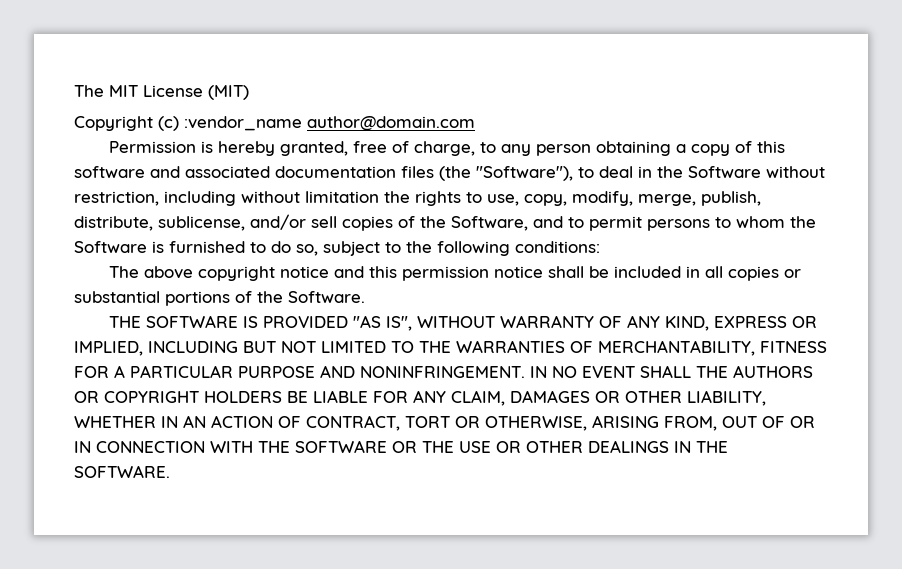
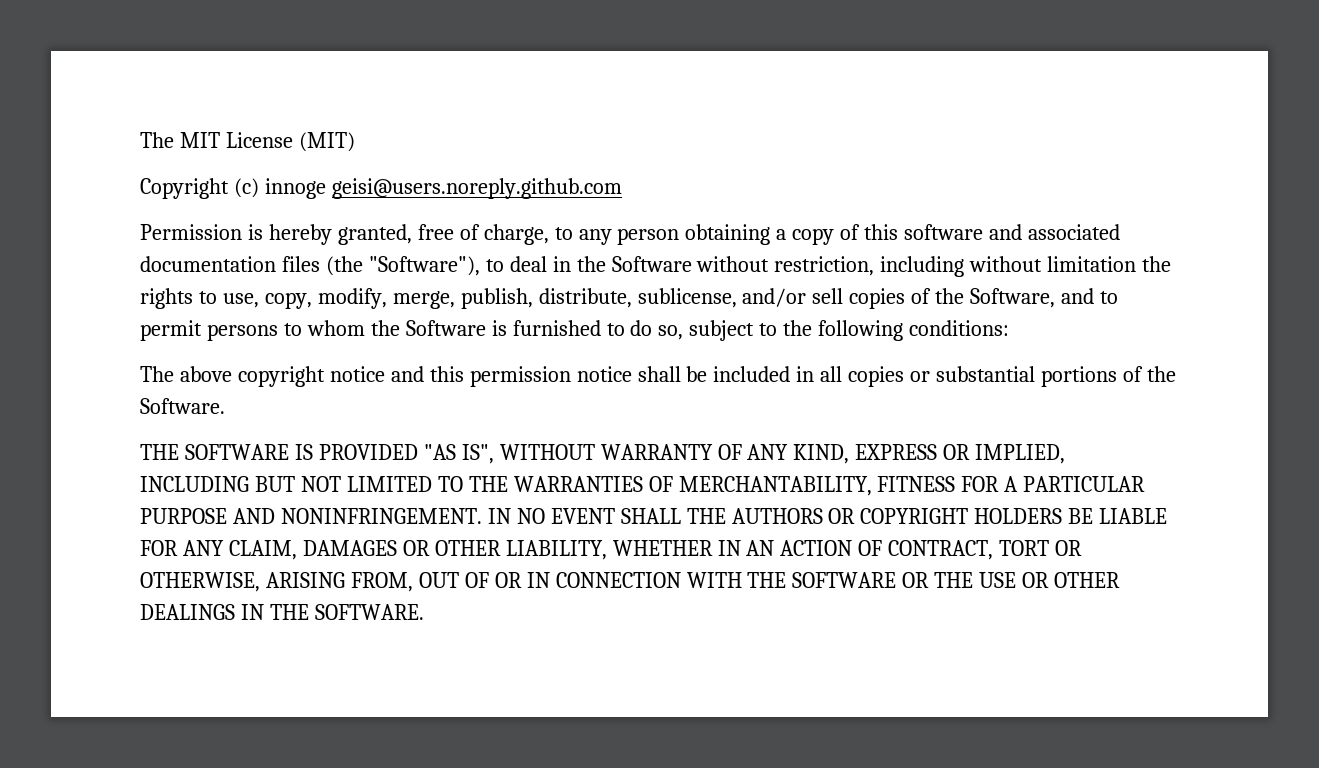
- Copyright (c) :vendor_name author@domain.com
+ Copyright (c) innoge geisi@users.noreply.github.com

